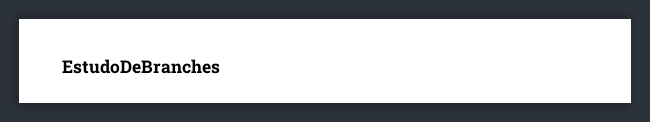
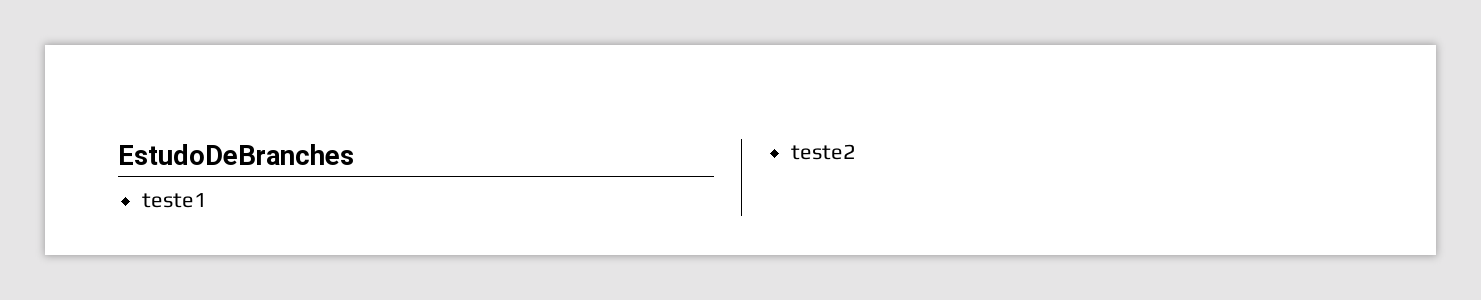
+ teste1
+ teste2

